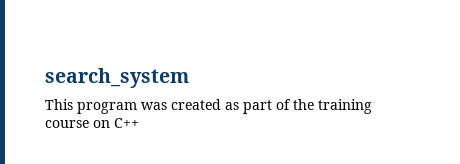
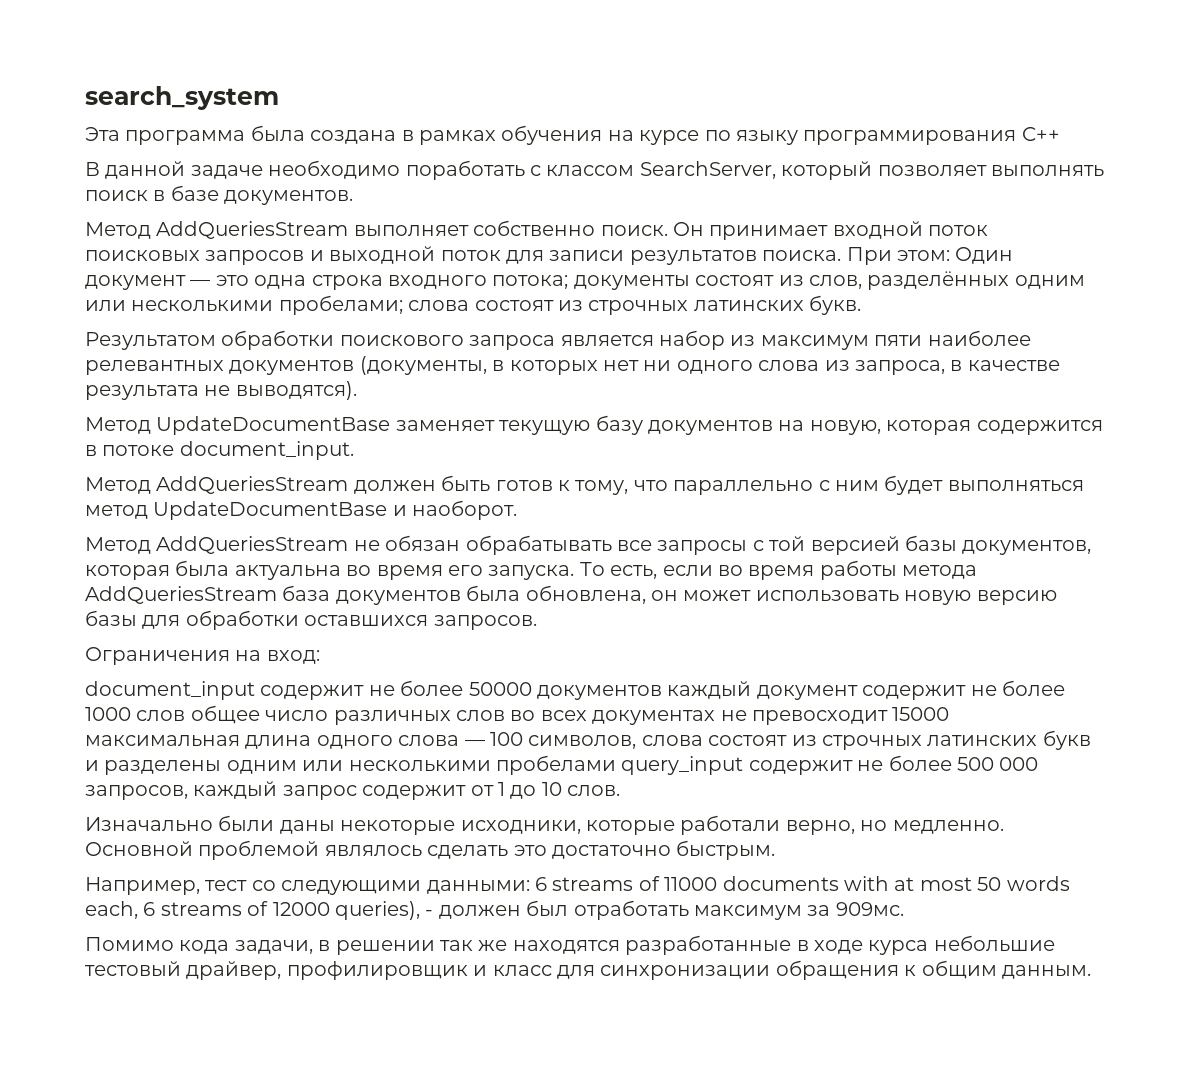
- This program was created as part of the training course on C++
+ Эта программа была создана в рамках обучения на курсе по языку программирования C++
+ В данной задаче необходимо поработать с классом SearchServer, который позволяет выполнять поиск в базе документов.
+ Метод AddQueriesStream выполняет собственно поиск. Он принимает входной поток поисковых запросов и выходной поток для записи результатов поиска. При этом: Один документ — это одна строка входного потока; документы состоят из слов, разделённых одним или несколькими пробелами; слова состоят из строчных латинских букв.
+ Результатом обработки поискового запроса является набор из максимум пяти наиболее релевантных документов (документы, в которых нет ни одного слова из запроса, в качестве результата не выводятся).
+ Метод UpdateDocumentBase заменяет текущую базу документов на новую, которая содержится в потоке document_input.
+ Метод AddQueriesStream должен быть готов к тому, что параллельно с ним будет выполняться метод UpdateDocumentBase и наоборот.
+ Метод AddQueriesStream не обязан обрабатывать все запросы с той версией базы документов, которая была актуальна во время его запуска. То есть, если во время работы метода AddQueriesStream база документов была обновлена, он может использовать новую версию базы для обработки оставшихся запросов.
+ Ограничения на вход:
+ document_input содержит не более 50000 документов каждый документ содержит не более 1000 слов общее число различных слов во всех документах не превосходит 15000 максимальная длина одного слова — 100 символов, слова состоят из строчных латинских букв и разделены одним или несколькими пробелами query_input содержит не более 500 000 запросов, каждый запрос содержит от 1 до 10 слов.
+ Изначально были даны некоторые исходники, которые работали верно, но медленно. Основной проблемой являлось сделать это достаточно быстрым.
+ Например, тест со следующими данными: 6 streams of 11000 documents with at most 50 words each, 6 streams of 12000 queries), - должен был отработать максимум за 909мс.
+ Помимо кода задачи, в решении так же находятся разработанные в ходе курса небольшие тестовый драйвер, профилировщик и класс для синхронизации обращения к общим данным.

